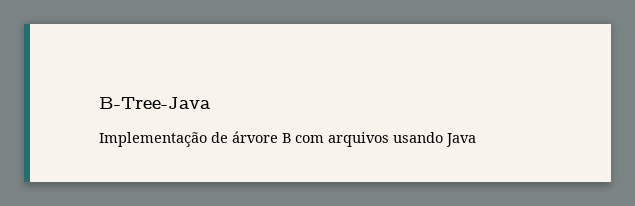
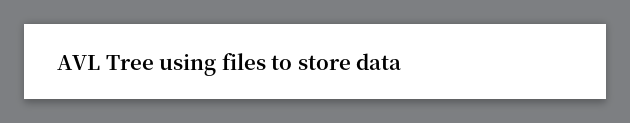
- B-Tree-Java
- Implementação de árvore B com arquivos usando Java
+ AVL Tree using files to store data

